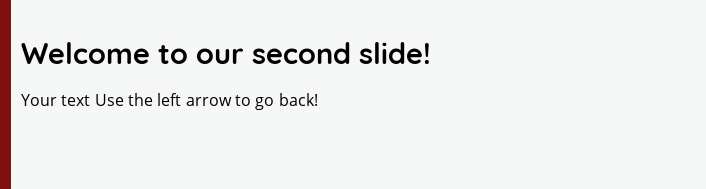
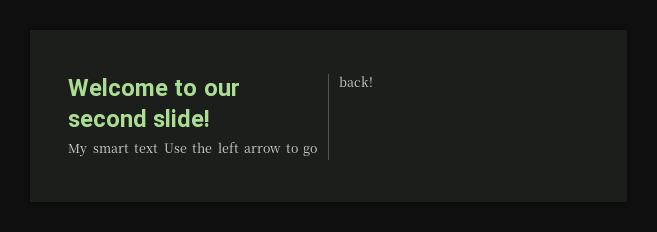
- Your text Use the left arrow to go back!
+ My smart text Use the left arrow to go back!

